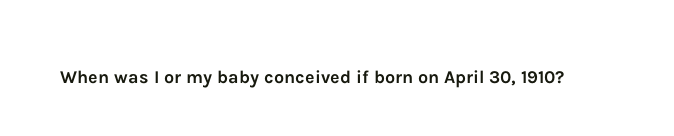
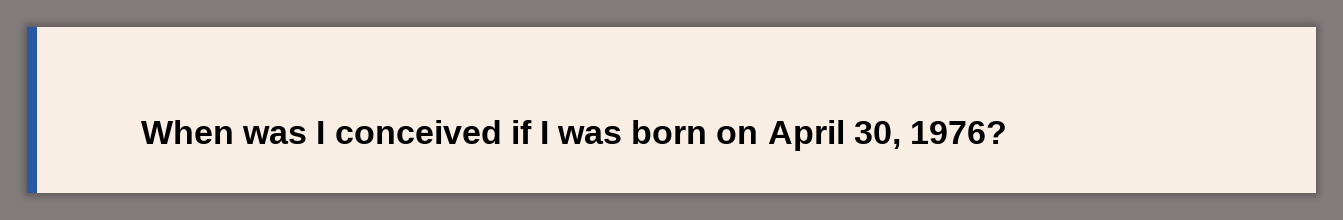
- When was I or my baby conceived if born on April 30, 1910?
+ When was I conceived if I was born on April 30, 1976?

